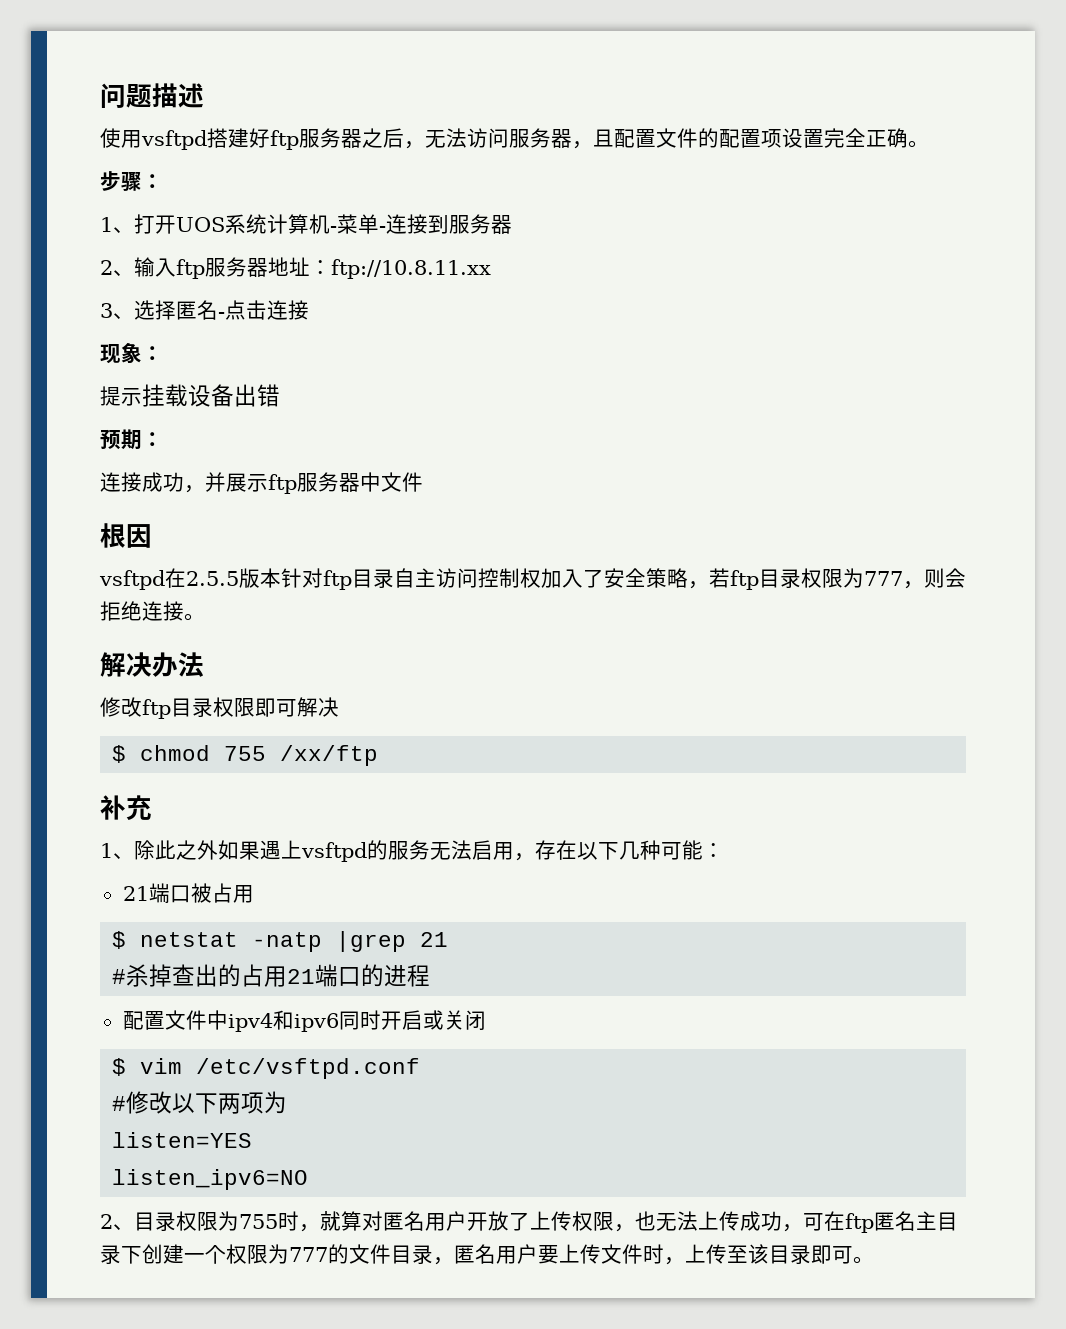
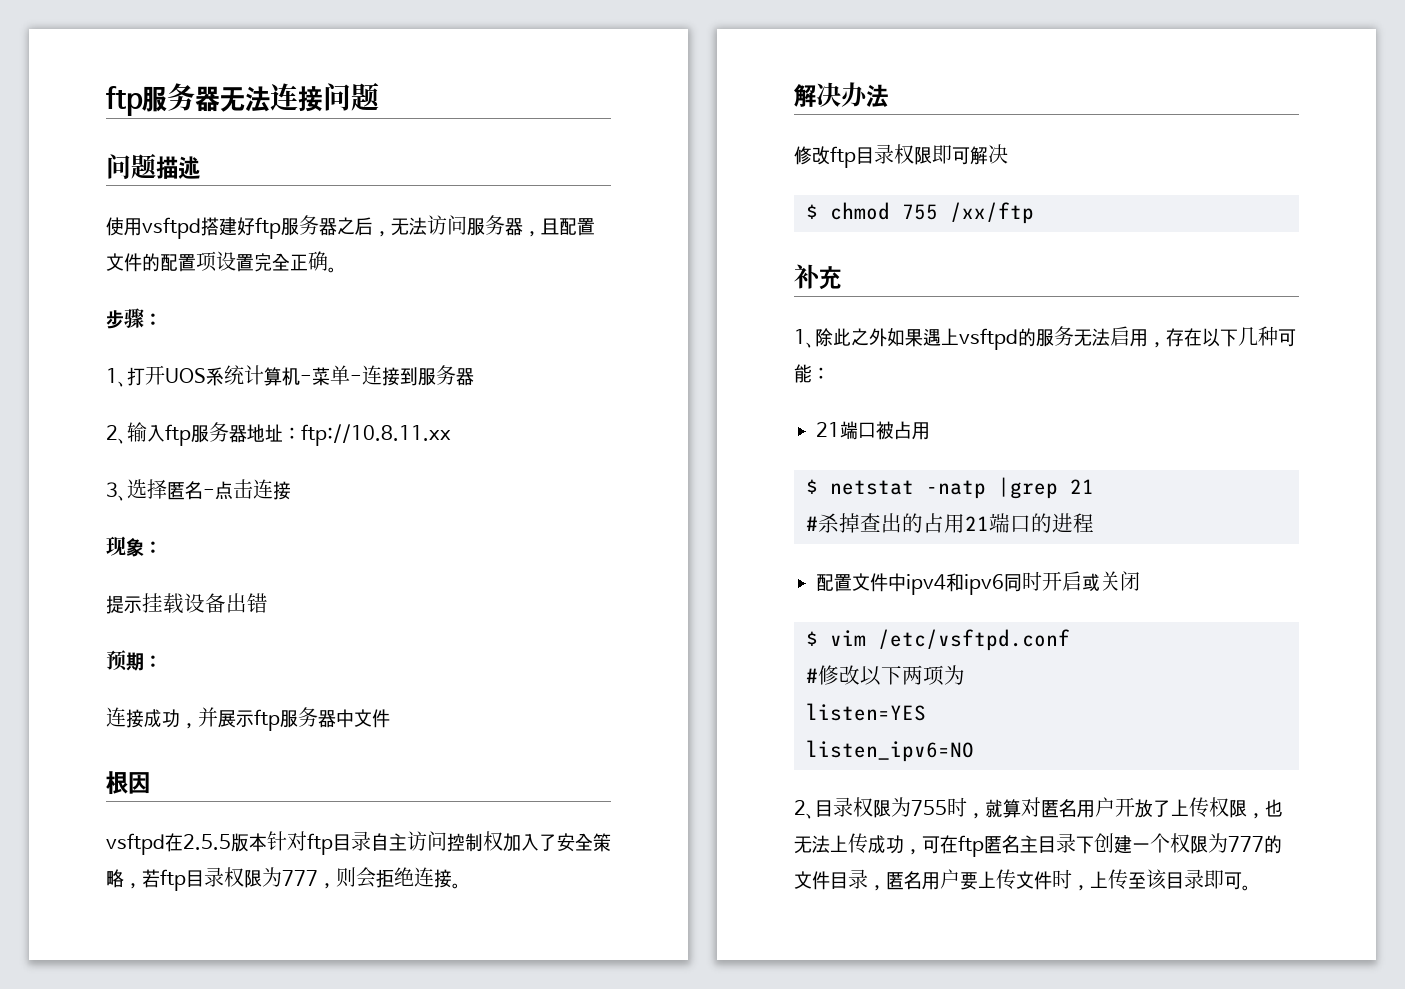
+ ftp服务器无法连接问题

